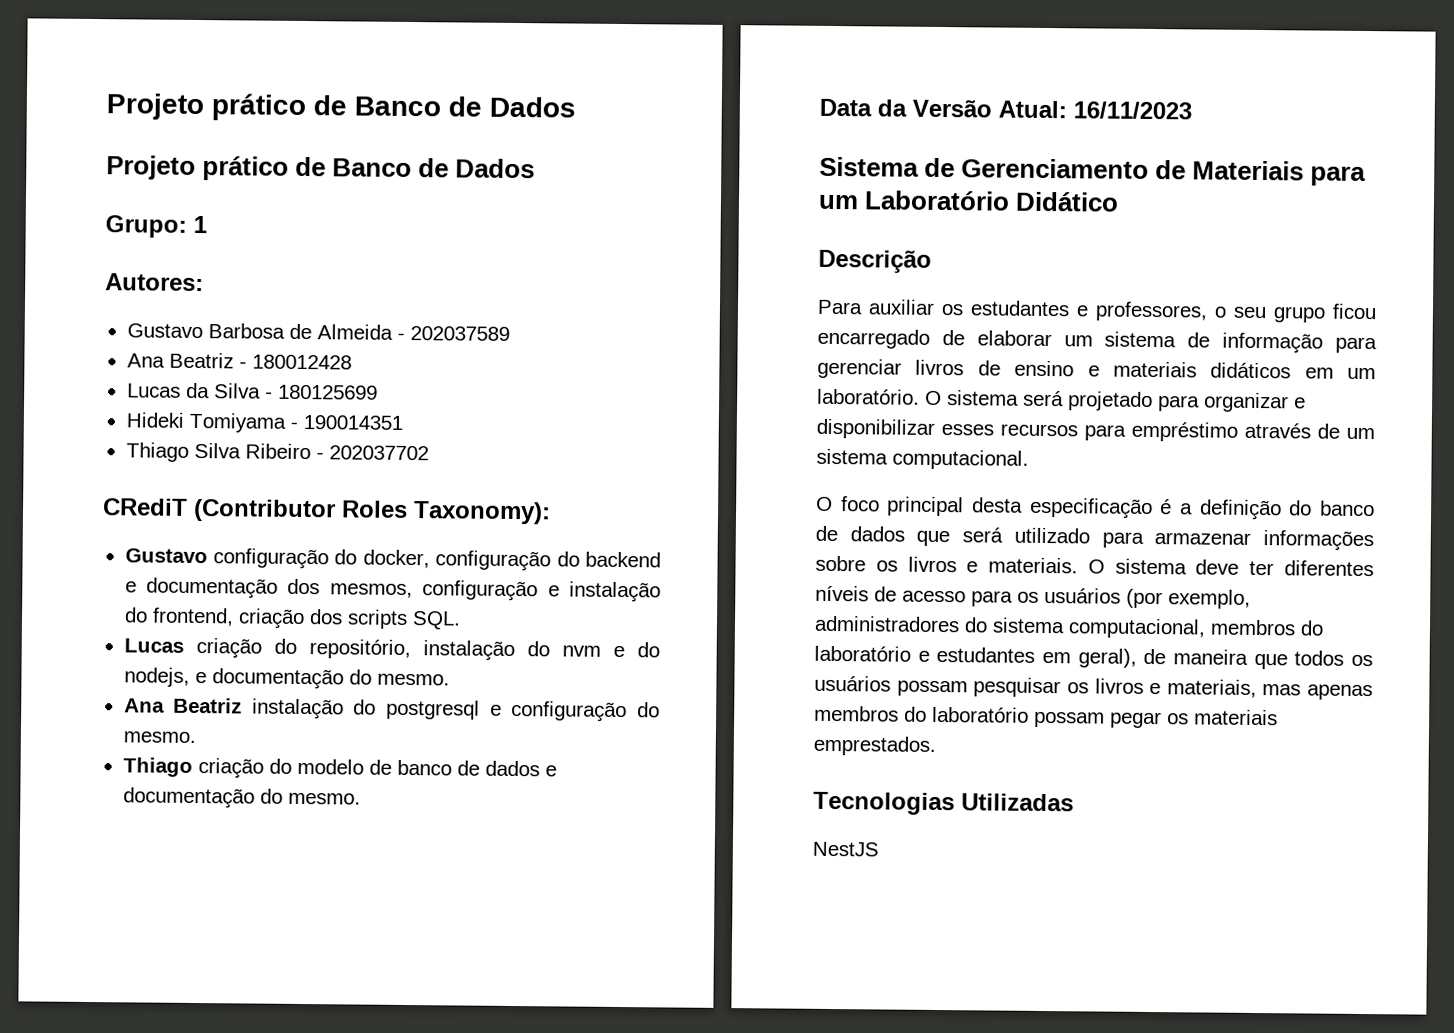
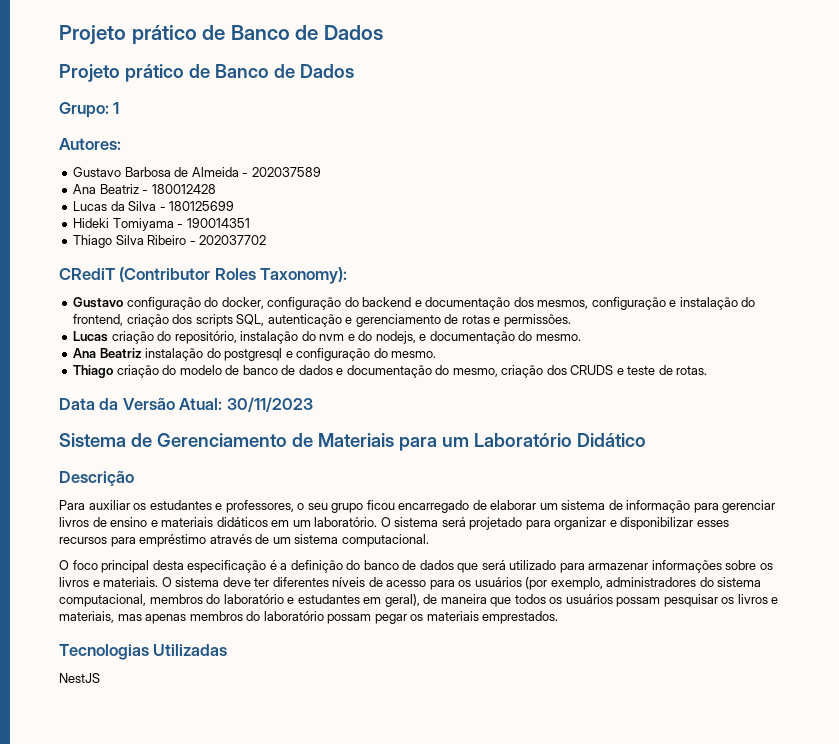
- Gustavo configuração do docker, configuração do backend e documentação dos mesmos, configuração e instalação do frontend, criação dos scripts SQL.
+ Gustavo configuração do docker, configuração do backend e documentação dos mesmos, configuração e instalação do frontend, criação dos scripts SQL, autenticação e gerenciamento de rotas e permissões.
- Thiago criação do modelo de banco de dados e documentação do mesmo.
+ Thiago criação do modelo de banco de dados e documentação do mesmo, criação dos CRUDS e teste de rotas.
- Data da Versão Atual: 16/11/2023
+ Data da Versão Atual: 30/11/2023

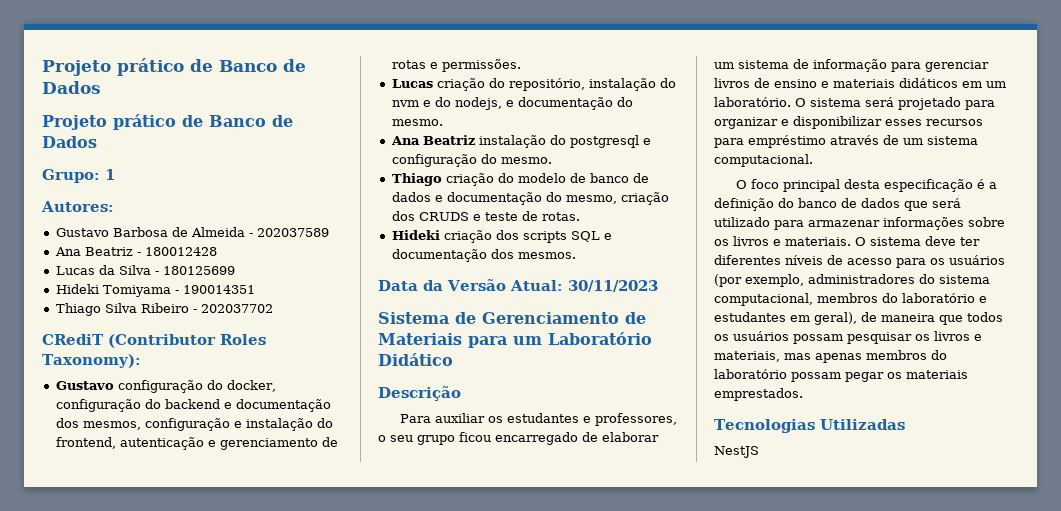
- Gustavo configuração do docker, configuração do backend e documentação dos mesmos, configuração e instalação do frontend, criação dos scripts SQL, autenticação e gerenciamento de rotas e permissões.
+ Gustavo configuração do docker, configuração do backend e documentação dos mesmos, configuração e instalação do frontend, autenticação e gerenciamento de rotas e permissões.
+ Hideki criação dos scripts SQL e documentação dos mesmos.

